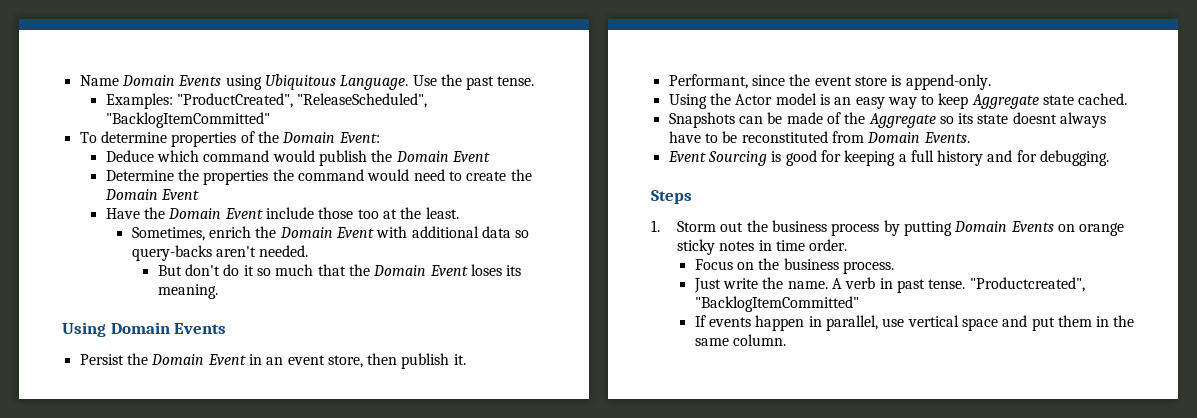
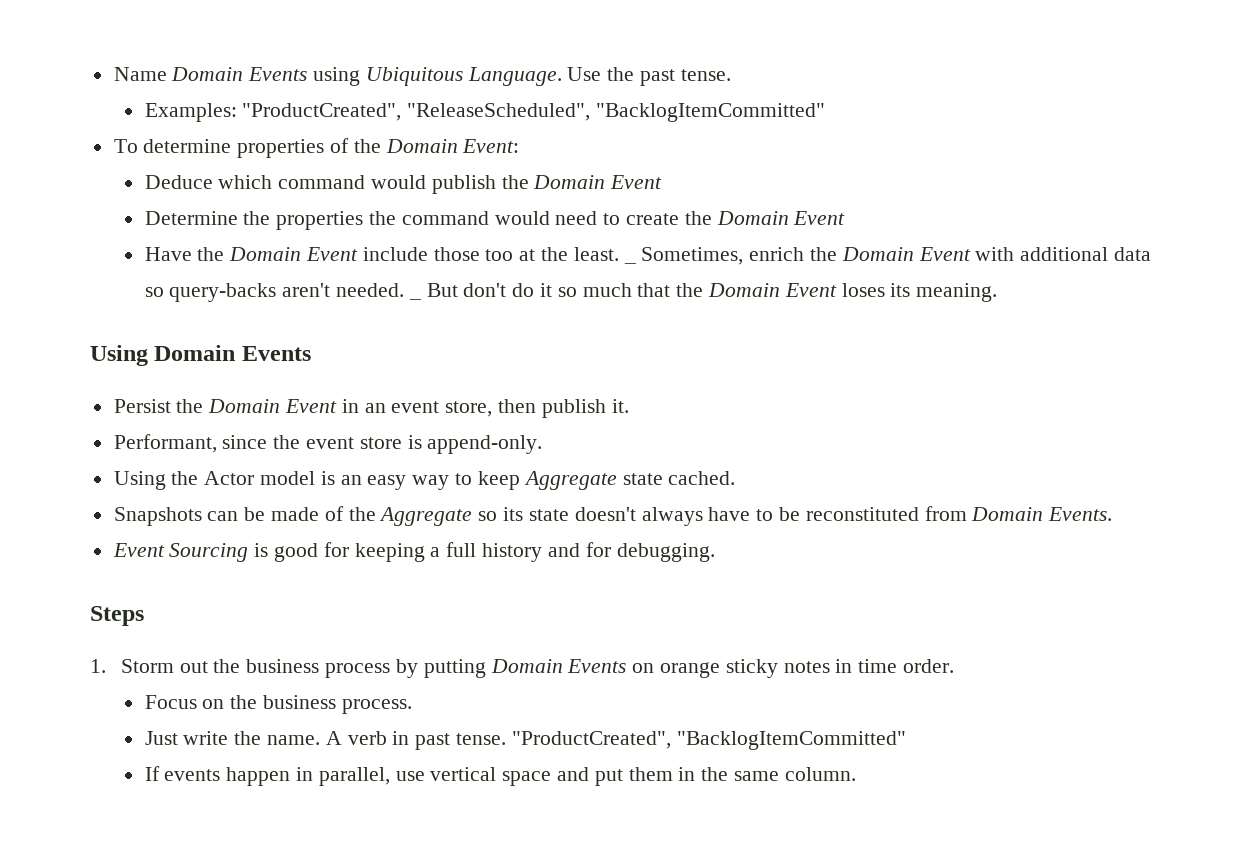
- Have the Domain Event include those too at the least.
- Sometimes, enrich the Domain Event with additional data so query-backs aren't needed.
- But don't do it so much that the Domain Event loses its meaning.
+ Have the Domain Event include those too at the least. _ Sometimes, enrich the Domain Event with additional data so query-backs aren't needed. _ But don't do it so much that the Domain Event loses its meaning.
- Snapshots can be made of the Aggregate so its state doesnt always have to be reconstituted from Domain Events.
+ Snapshots can be made of the Aggregate so its state doesn't always have to be reconstituted from Domain Events.
- "Productcreated", "BacklogItemCommitted"
+ "ProductCreated", "BacklogItemCommitted"

